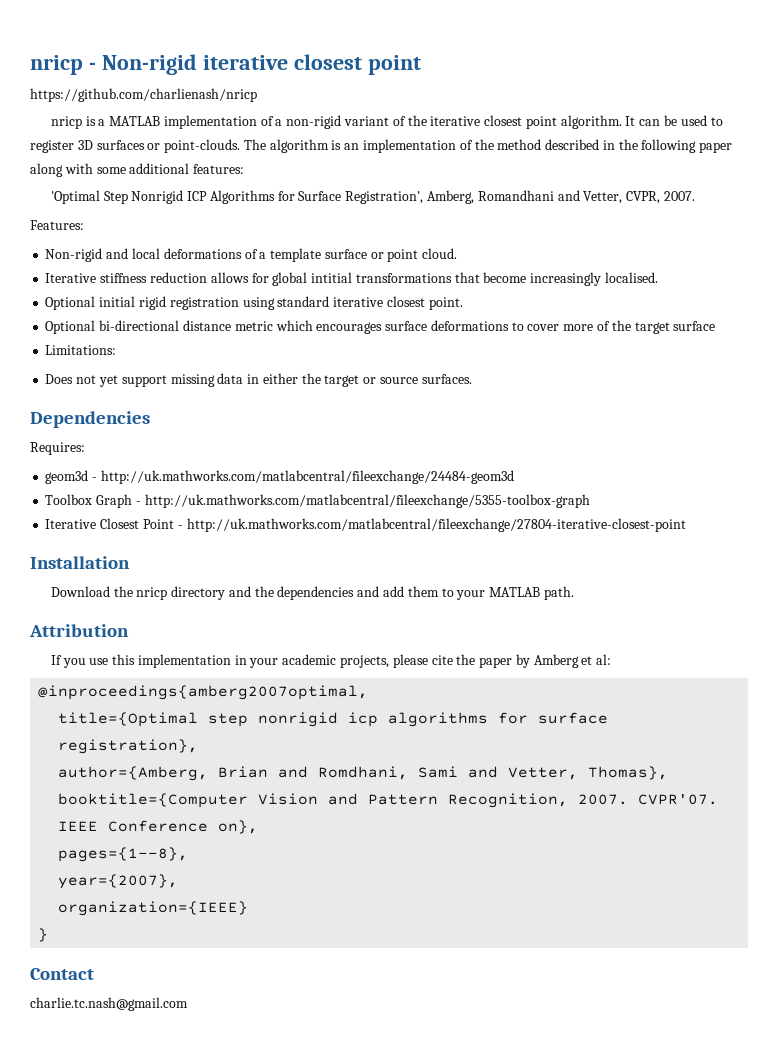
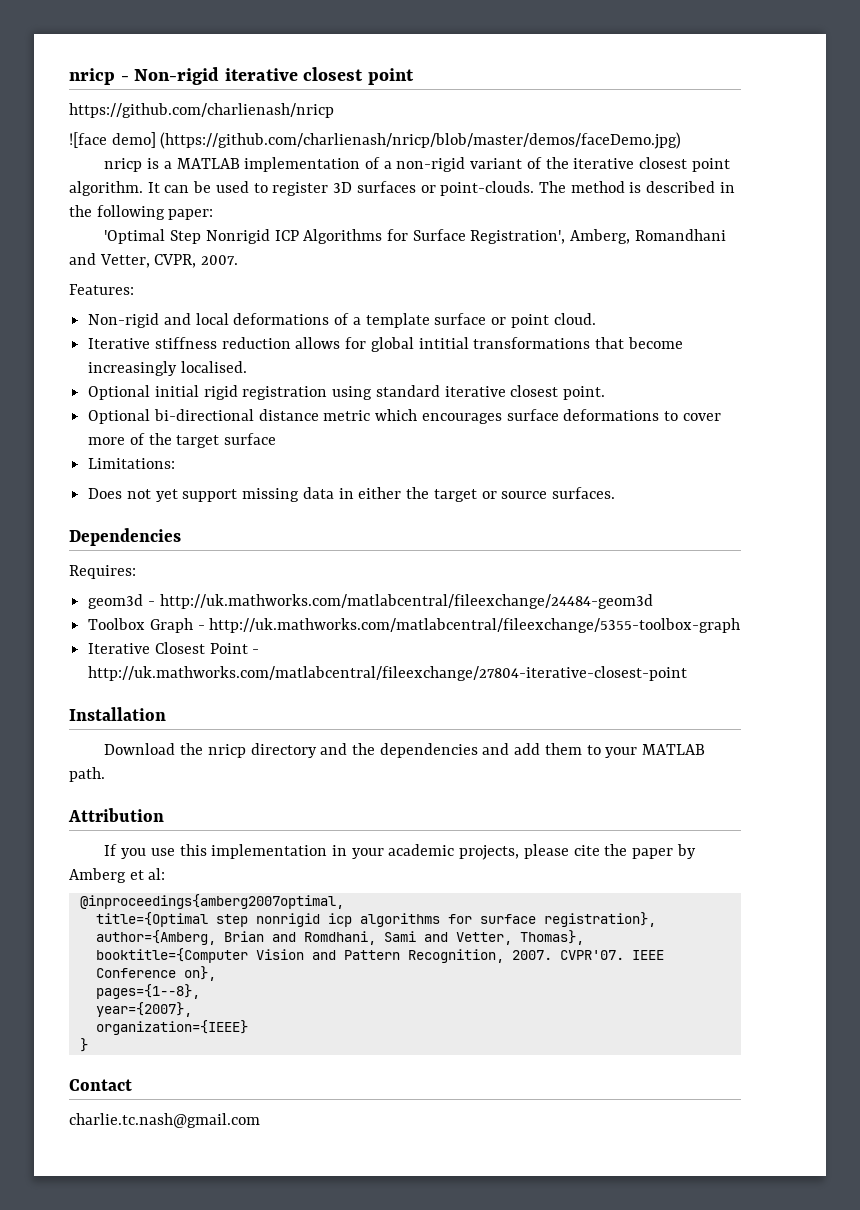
+ ![face demo] (https://github.com/charlienash/nricp/blob/master/demos/faceDemo.jpg)
- The algorithm is an implementation of the method described in the following paper along with some additional features:
+ The method is described in the following paper:

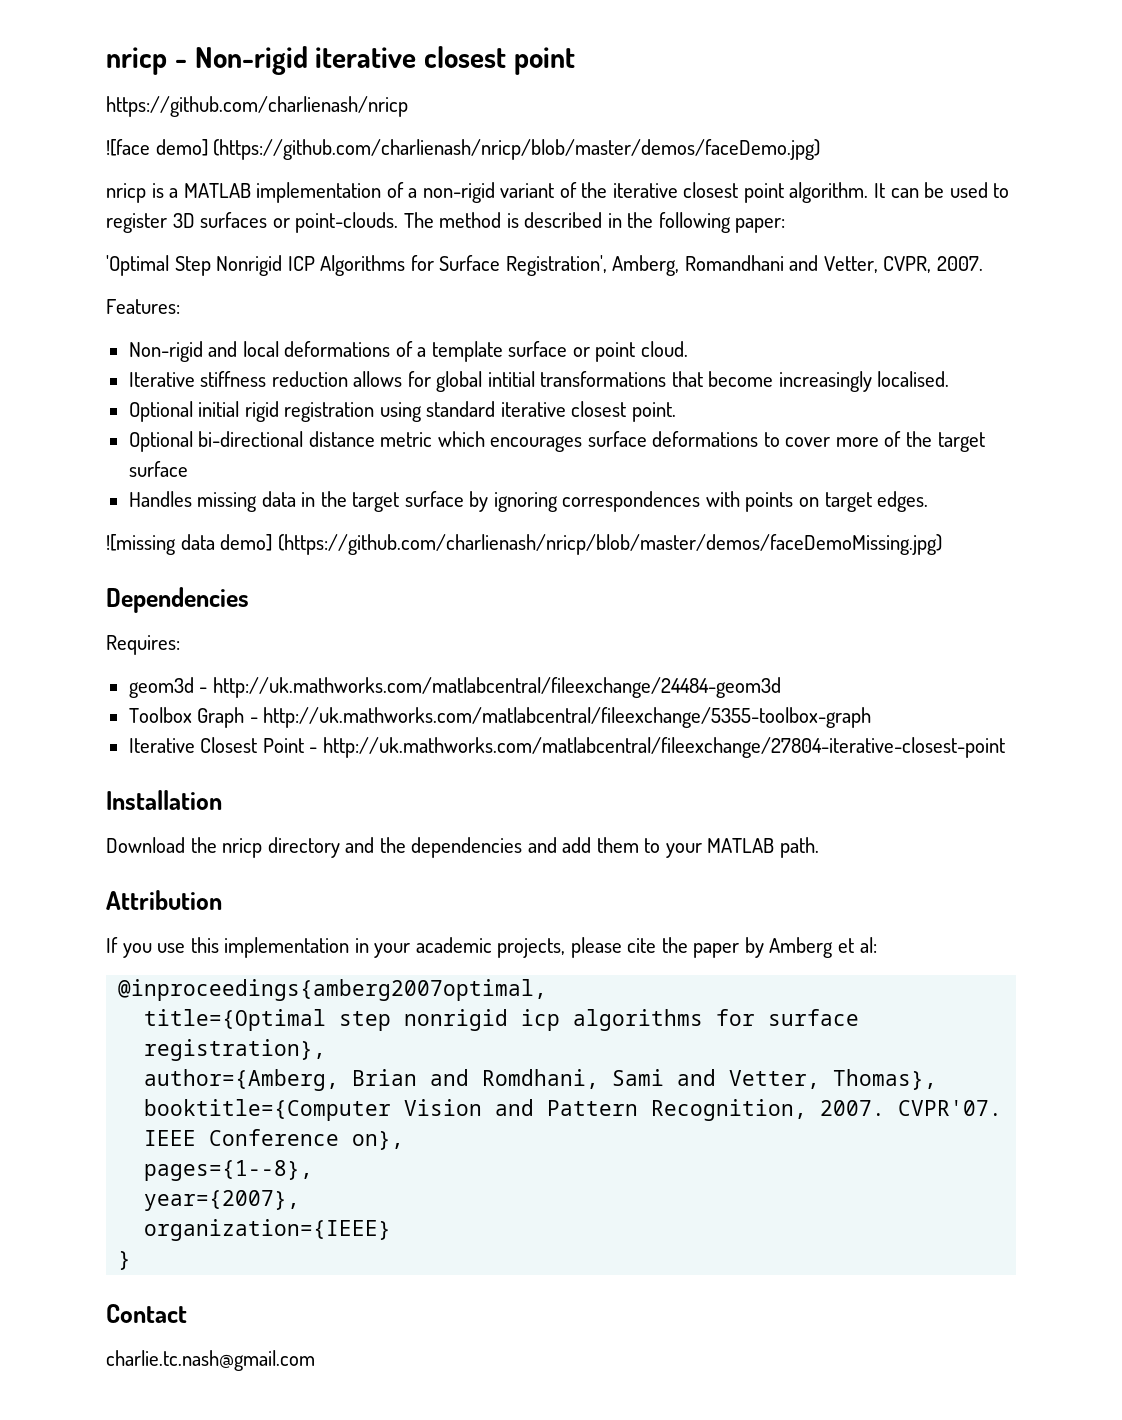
- Limitations:
- Does not yet support missing data in either the target or source surfaces.
+ Handles missing data in the target surface by ignoring correspondences with points on target edges.
+ ![missing data demo] (https://github.com/charlienash/nricp/blob/master/demos/faceDemoMissing.jpg)

